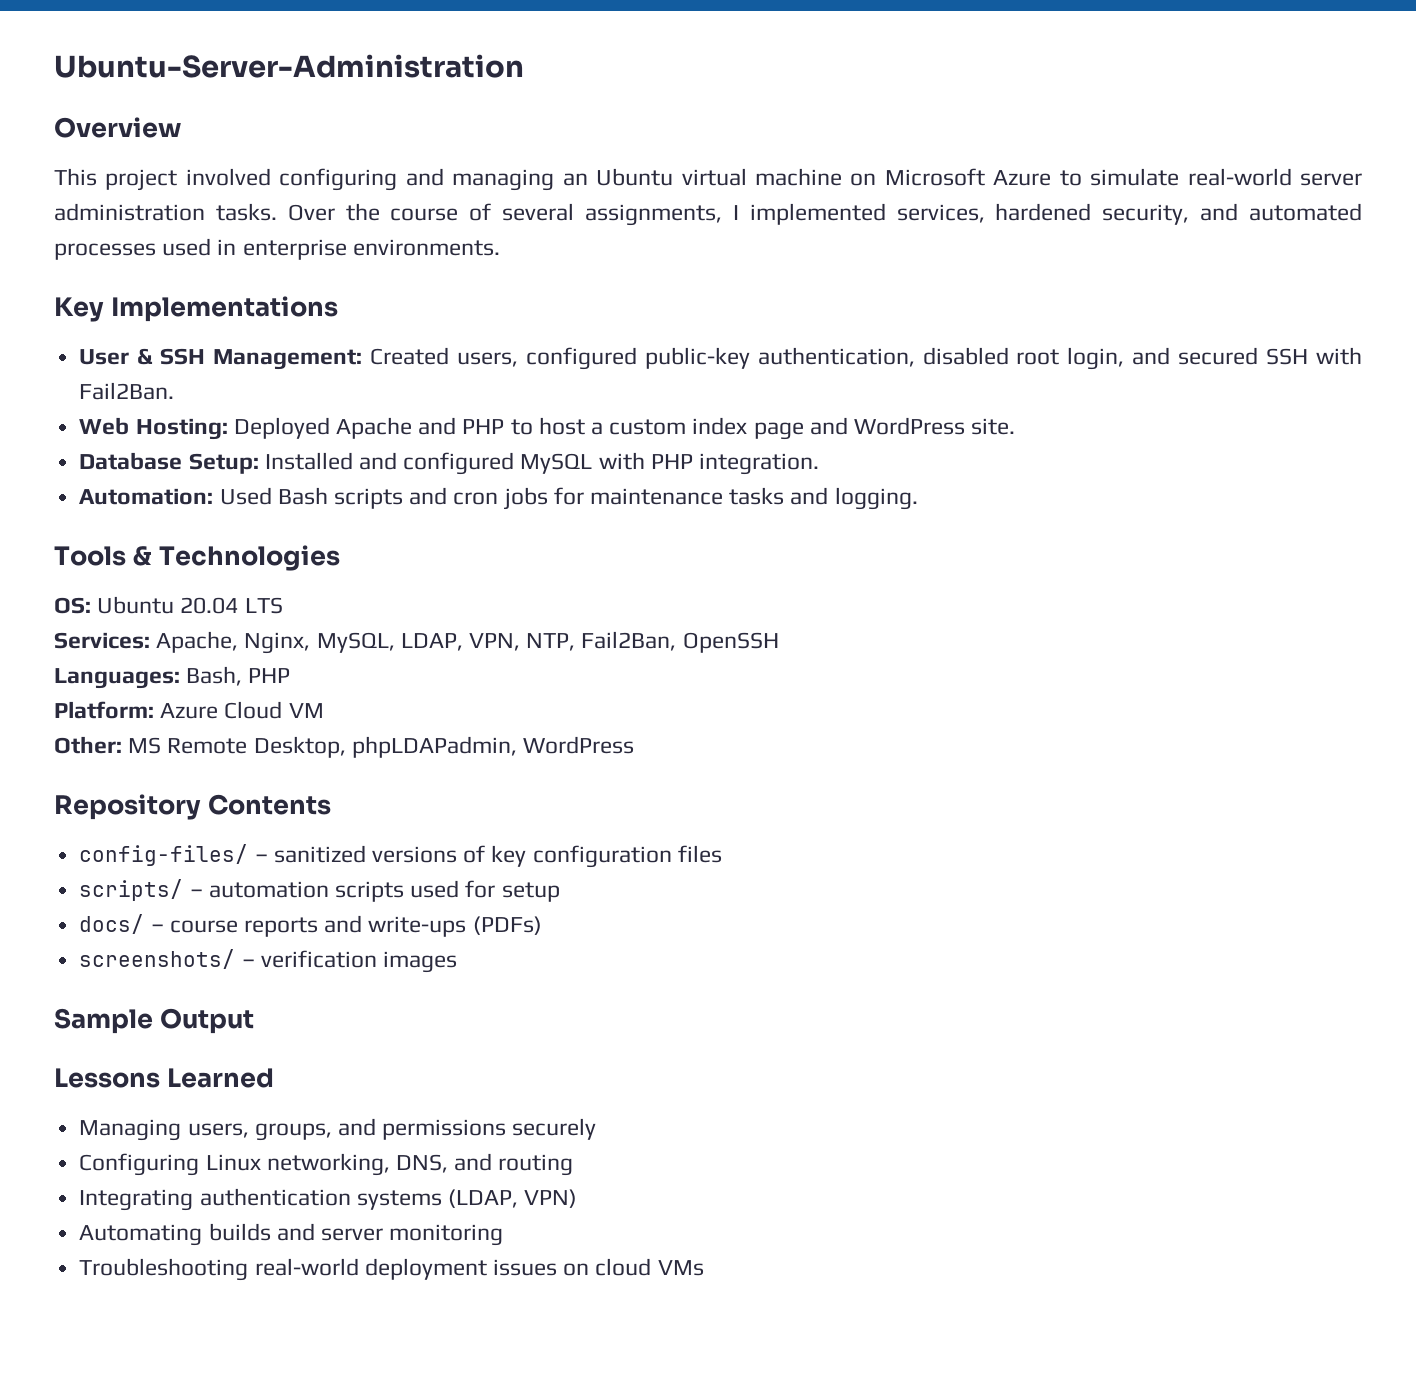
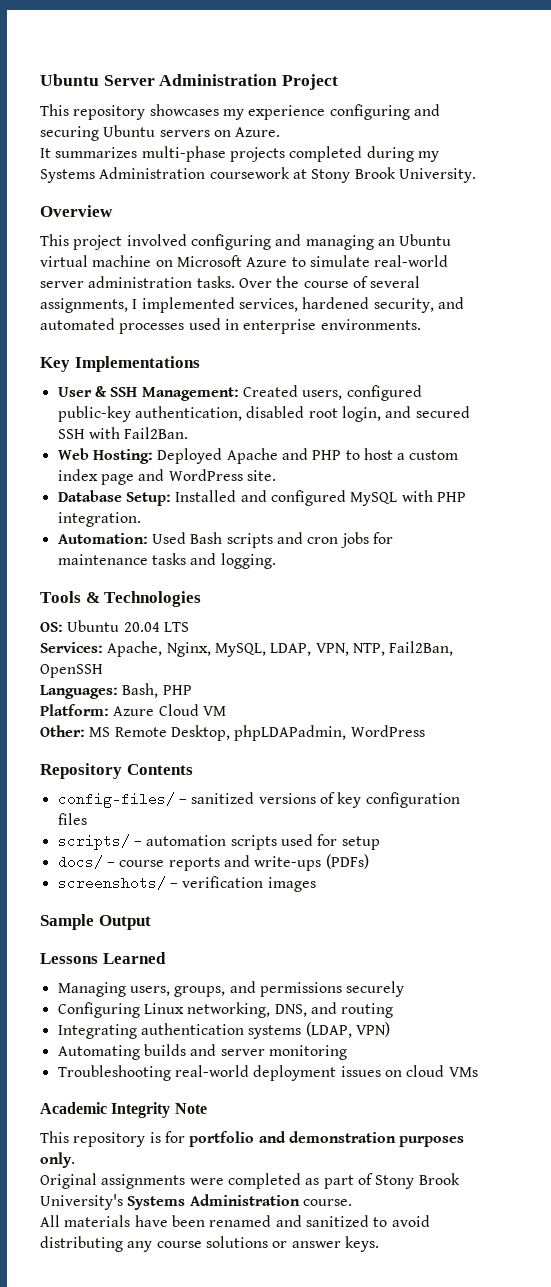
- Ubuntu-Server-Administration
+ Ubuntu Server Administration Project
+ This repository showcases my experience configuring and securing Ubuntu servers on Azure.
+ It summarizes multi-phase projects completed during my Systems Administration coursework at Stony Brook University.
+ Academic Integrity Note
+ This repository is for portfolio and demonstration purposes only.
+ Original assignments were completed as part of Stony Brook University's Systems Administration course.
+ All materials have been renamed and sanitized to avoid distributing any course solutions or answer keys.

